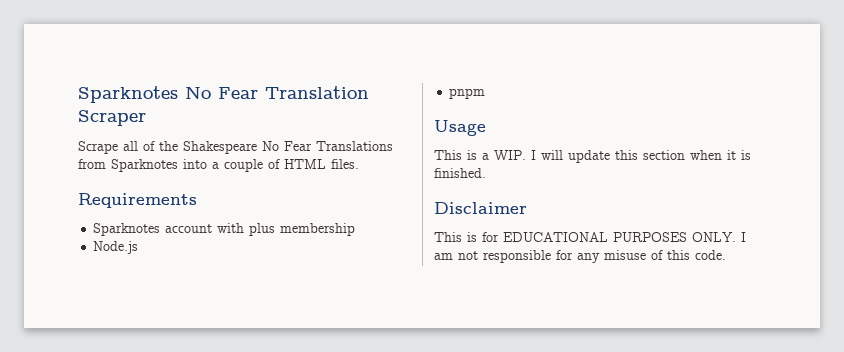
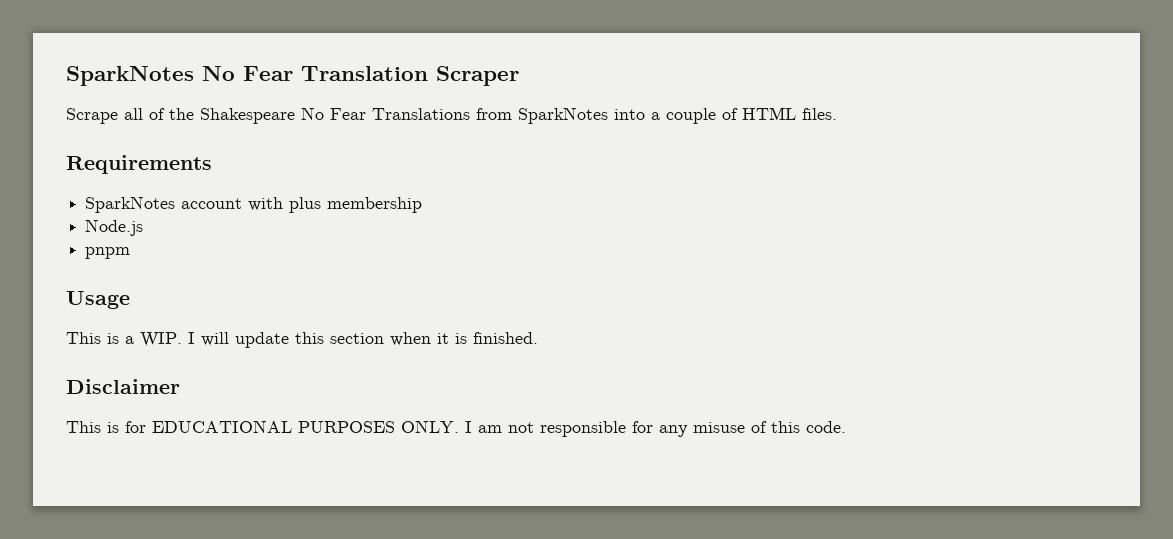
- Sparknotes No Fear Translation Scraper
+ SparkNotes No Fear Translation Scraper
- Scrape all of the Shakespeare No Fear Translations from Sparknotes into a couple of HTML files.
+ Scrape all of the Shakespeare No Fear Translations from SparkNotes into a couple of HTML files.
- Sparknotes account with plus membership
+ SparkNotes account with plus membership

